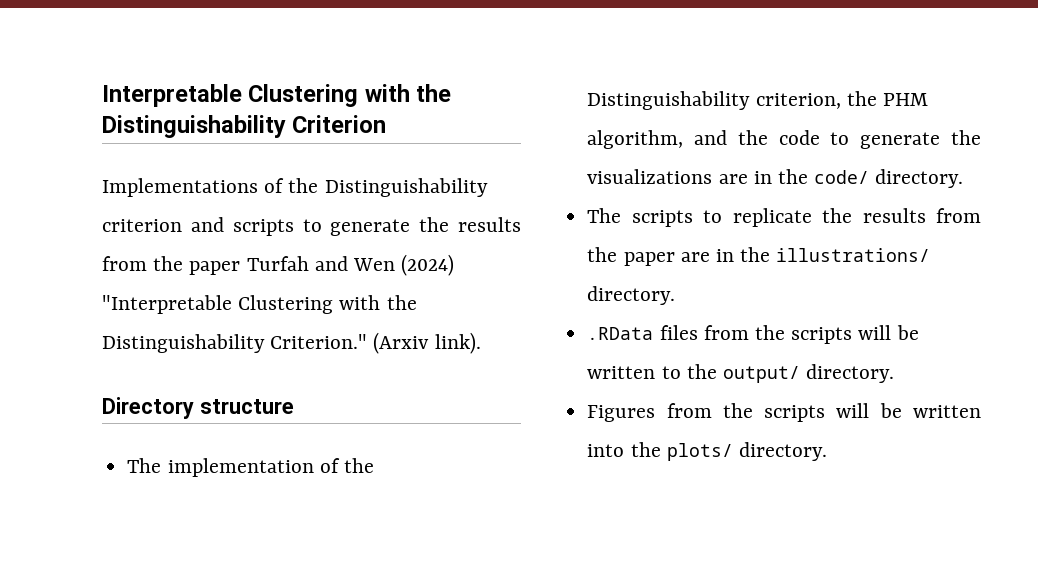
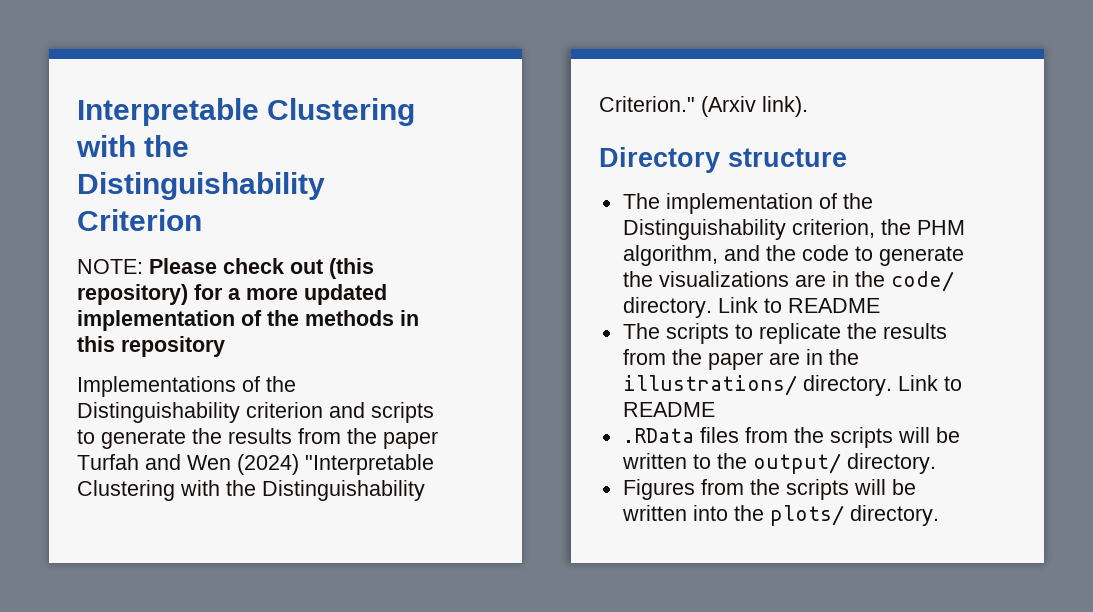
+ NOTE: Please check out (this repository) for a more updated implementation of the methods in this repository
- The implementation of the Distinguishability criterion, the PHM algorithm, and the code to generate the visualizations are in the code/ directory.
+ The implementation of the Distinguishability criterion, the PHM algorithm, and the code to generate the visualizations are in the code/ directory. Link to README
- The scripts to replicate the results from the paper are in the illustrations/ directory.
+ The scripts to replicate the results from the paper are in the illustrations/ directory. Link to README

